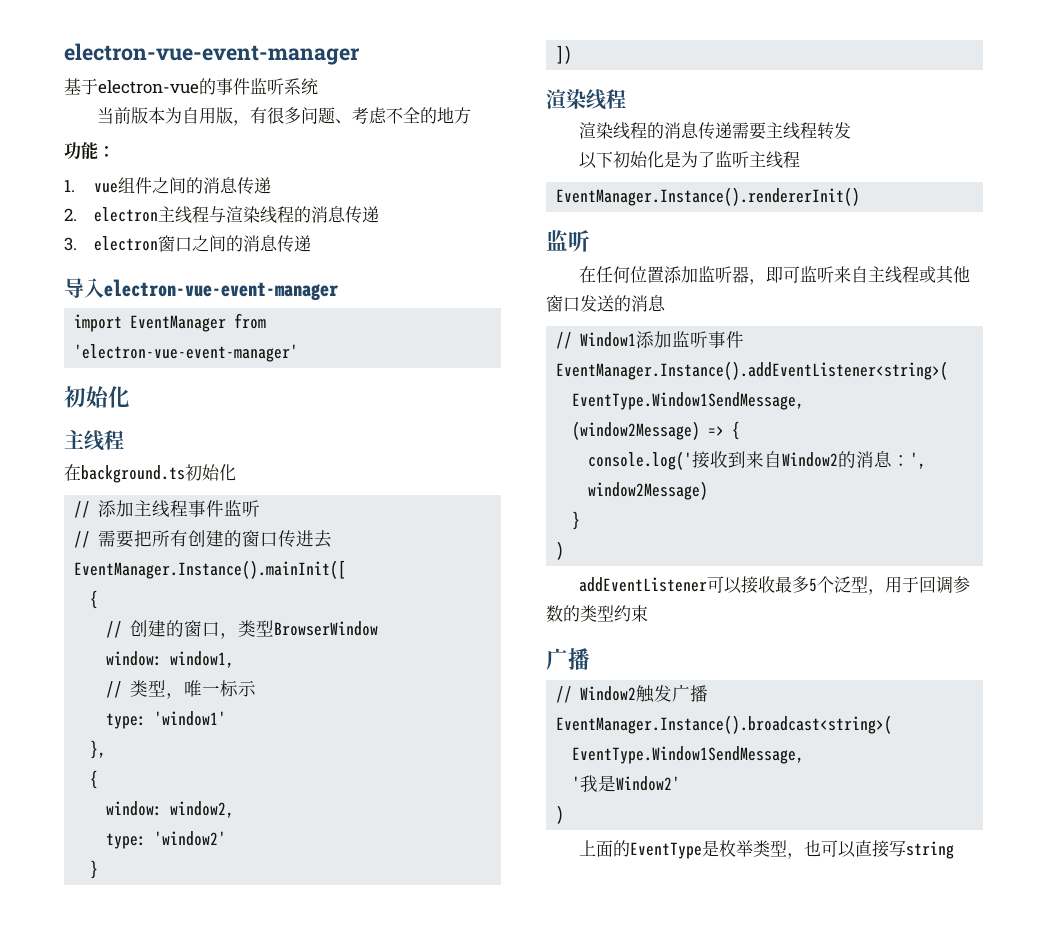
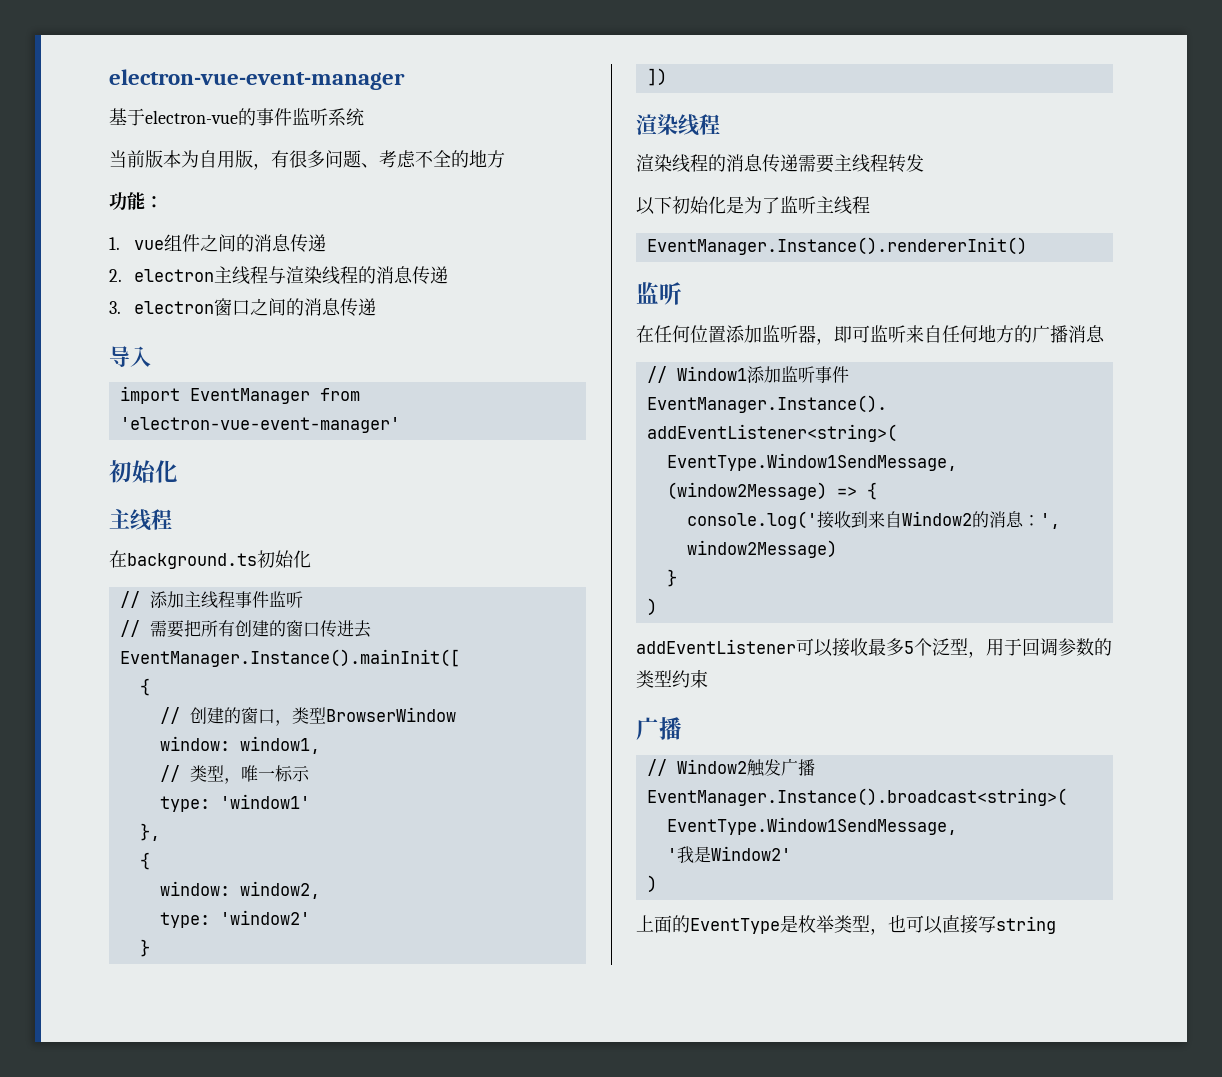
- 导入electron-vue-event-manager
+ 导入
- 在任何位置添加监听器，即可监听来自主线程或其他窗口发送的消息
+ 在任何位置添加监听器，即可监听来自任何地方的广播消息

